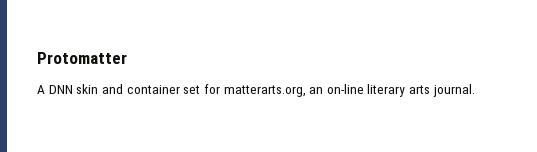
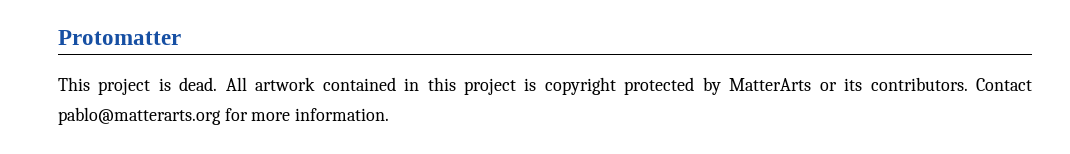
- A DNN skin and container set for matterarts.org, an on-line literary arts journal.
+ This project is dead. All artwork contained in this project is copyright protected by MatterArts or its contributors. Contact pablo@matterarts.org for more information.

